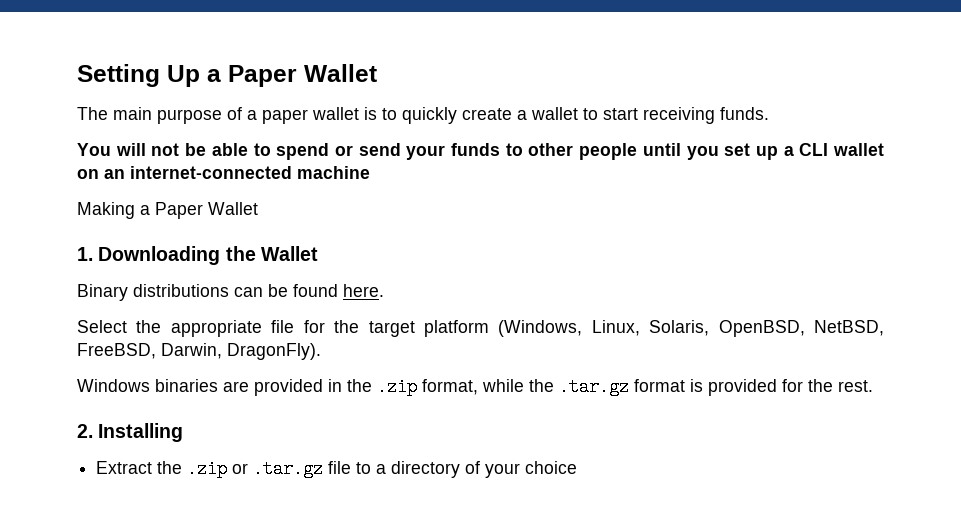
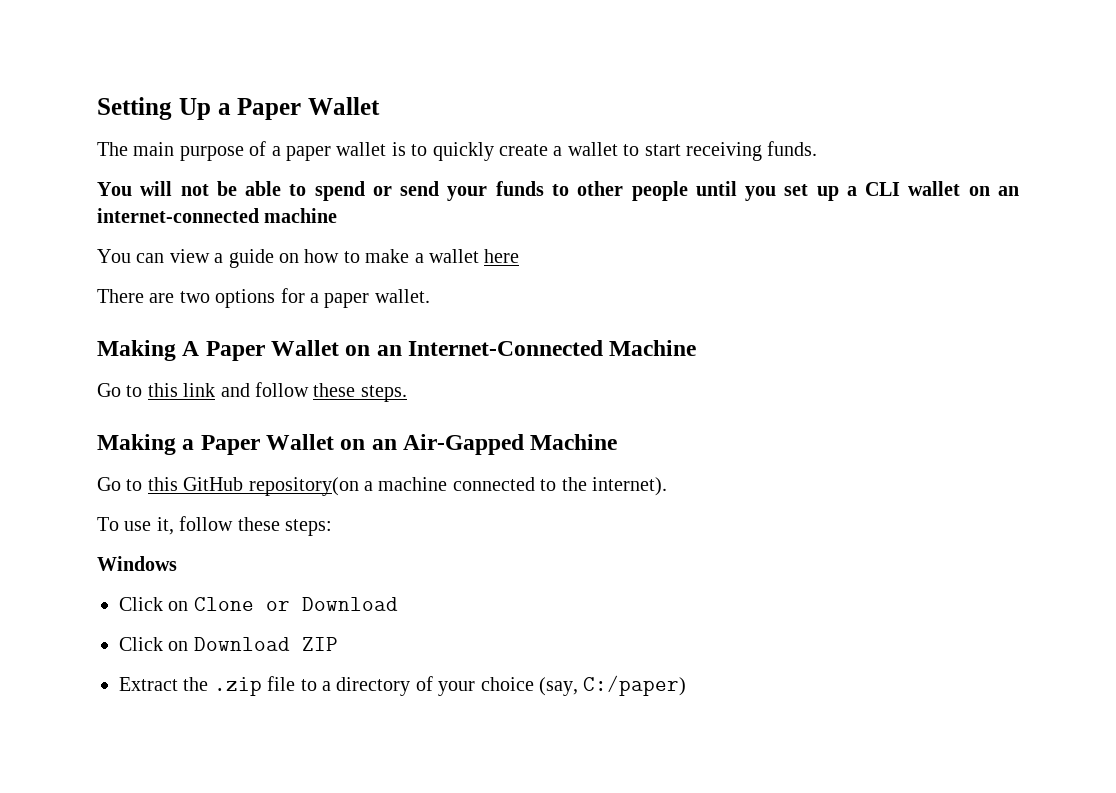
- Making a Paper Wallet
- 1. Downloading the Wallet
- Binary distributions can be found here.
- Select the appropriate file for the target platform (Windows, Linux, Solaris, OpenBSD, NetBSD, FreeBSD, Darwin, DragonFly).
- Windows binaries are provided in the .zip format, while the .tar.gz format is provided for the rest.
- 2. Installing
+ You can view a guide on how to make a wallet here
+ There are two options for a paper wallet.
+ Making A Paper Wallet on an Internet-Connected Machine
+ Go to this link and follow these steps.
+ Making a Paper Wallet on an Air-Gapped Machine
+ Go to this GitHub repository(on a machine connected to the internet).
+ To use it, follow these steps:
+ Windows
+ Click on Clone or Download
+ Click on Download ZIP
- Extract the .zip or .tar.gz file to a directory of your choice
+ Extract the .zip file to a directory of your choice (say, C:/paper)

